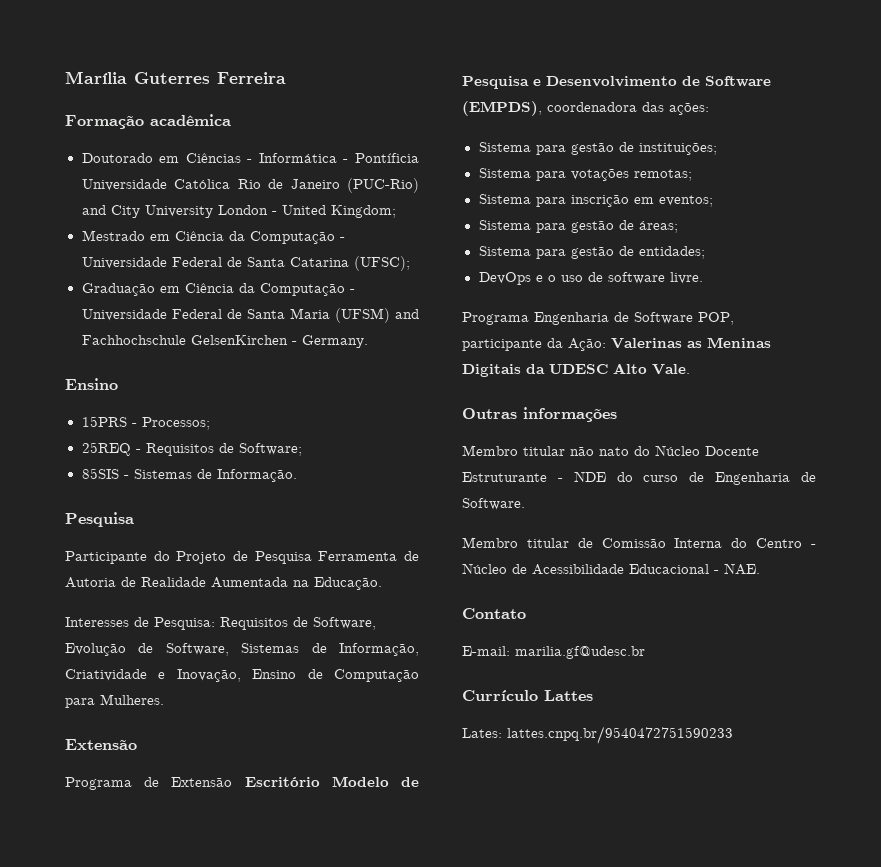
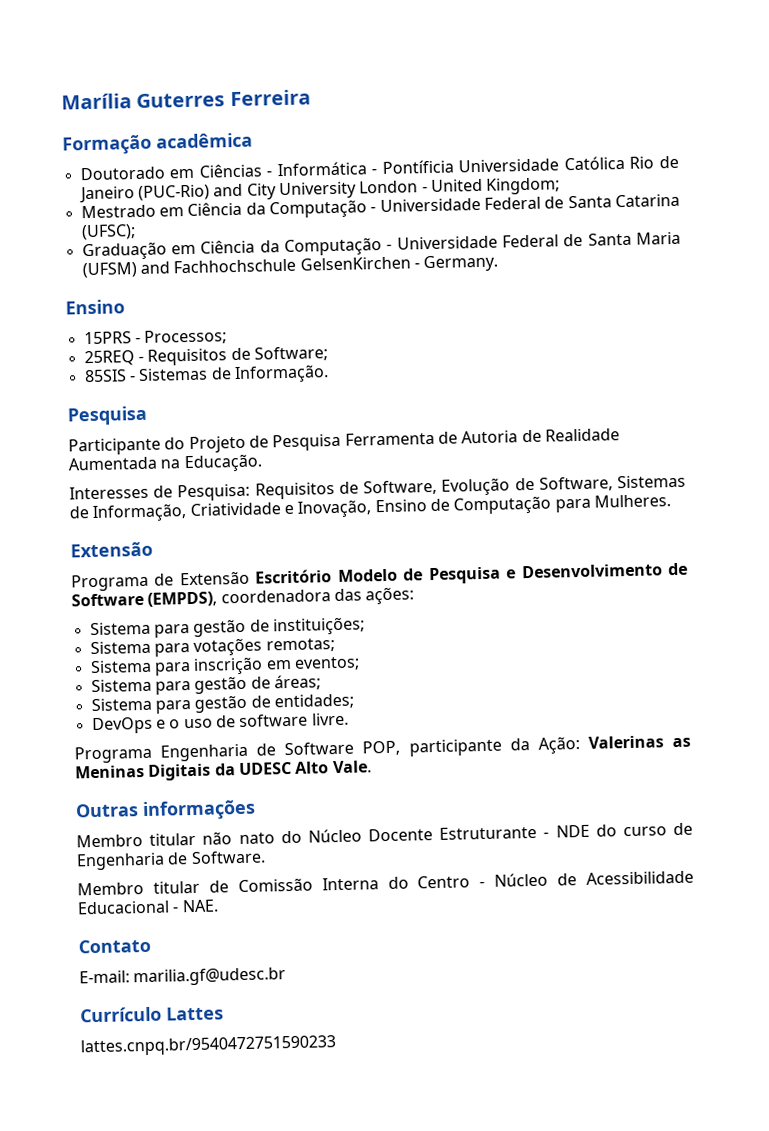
- Lates: lattes.cnpq.br/9540472751590233
+ lattes.cnpq.br/9540472751590233

